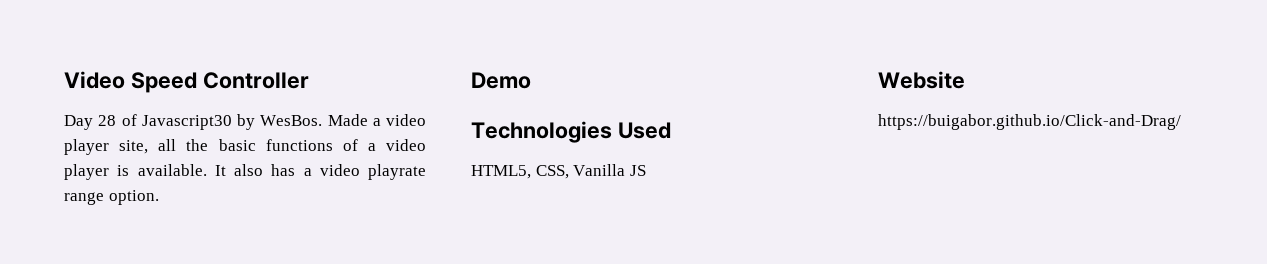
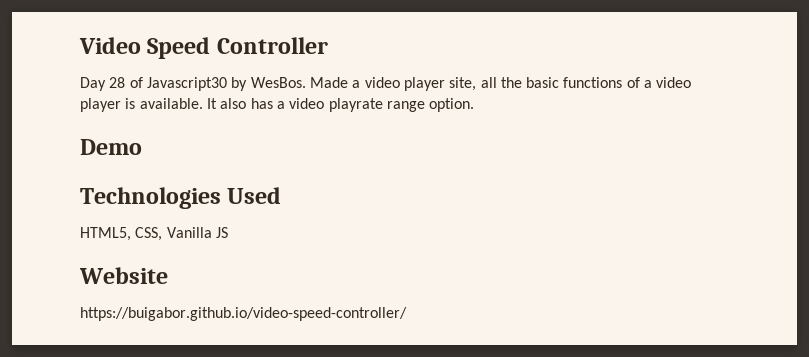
- https://buigabor.github.io/Click-and-Drag/
+ https://buigabor.github.io/video-speed-controller/

